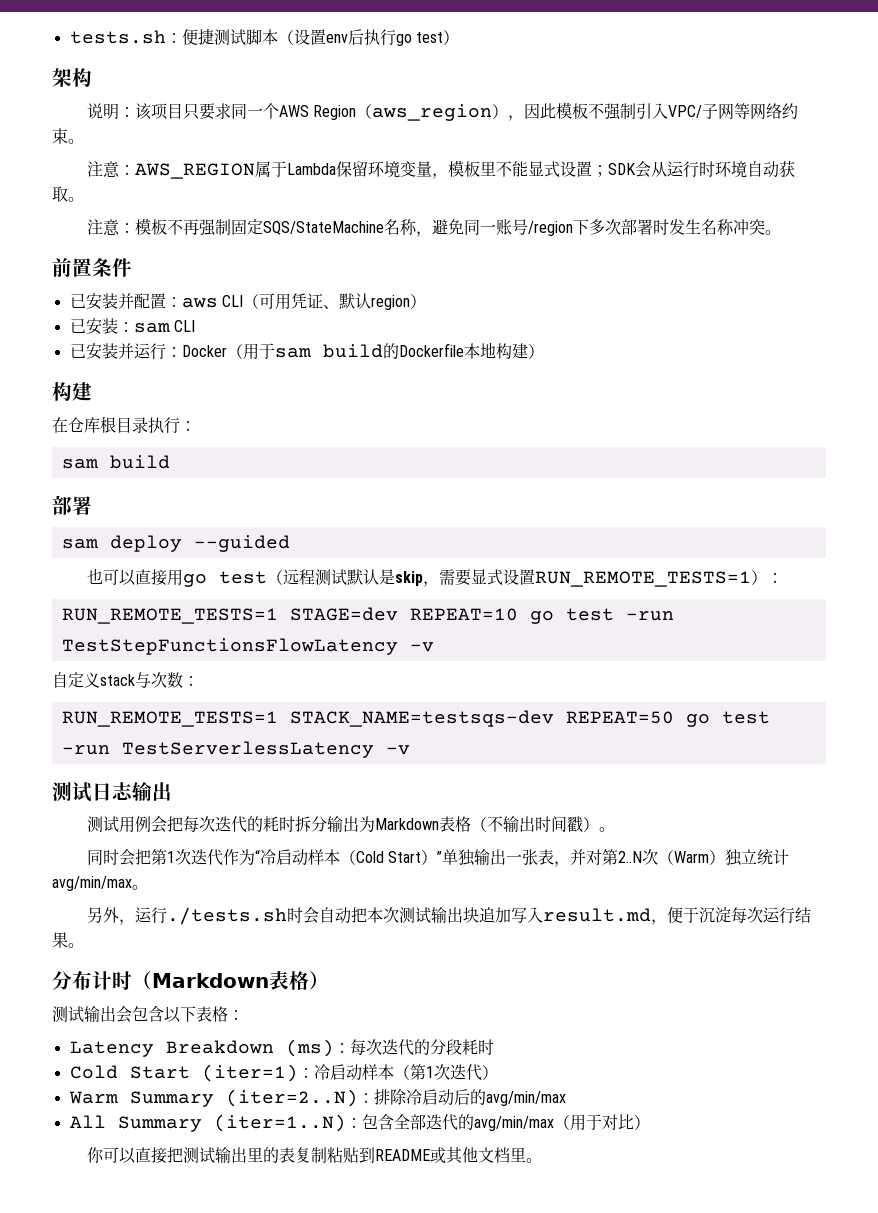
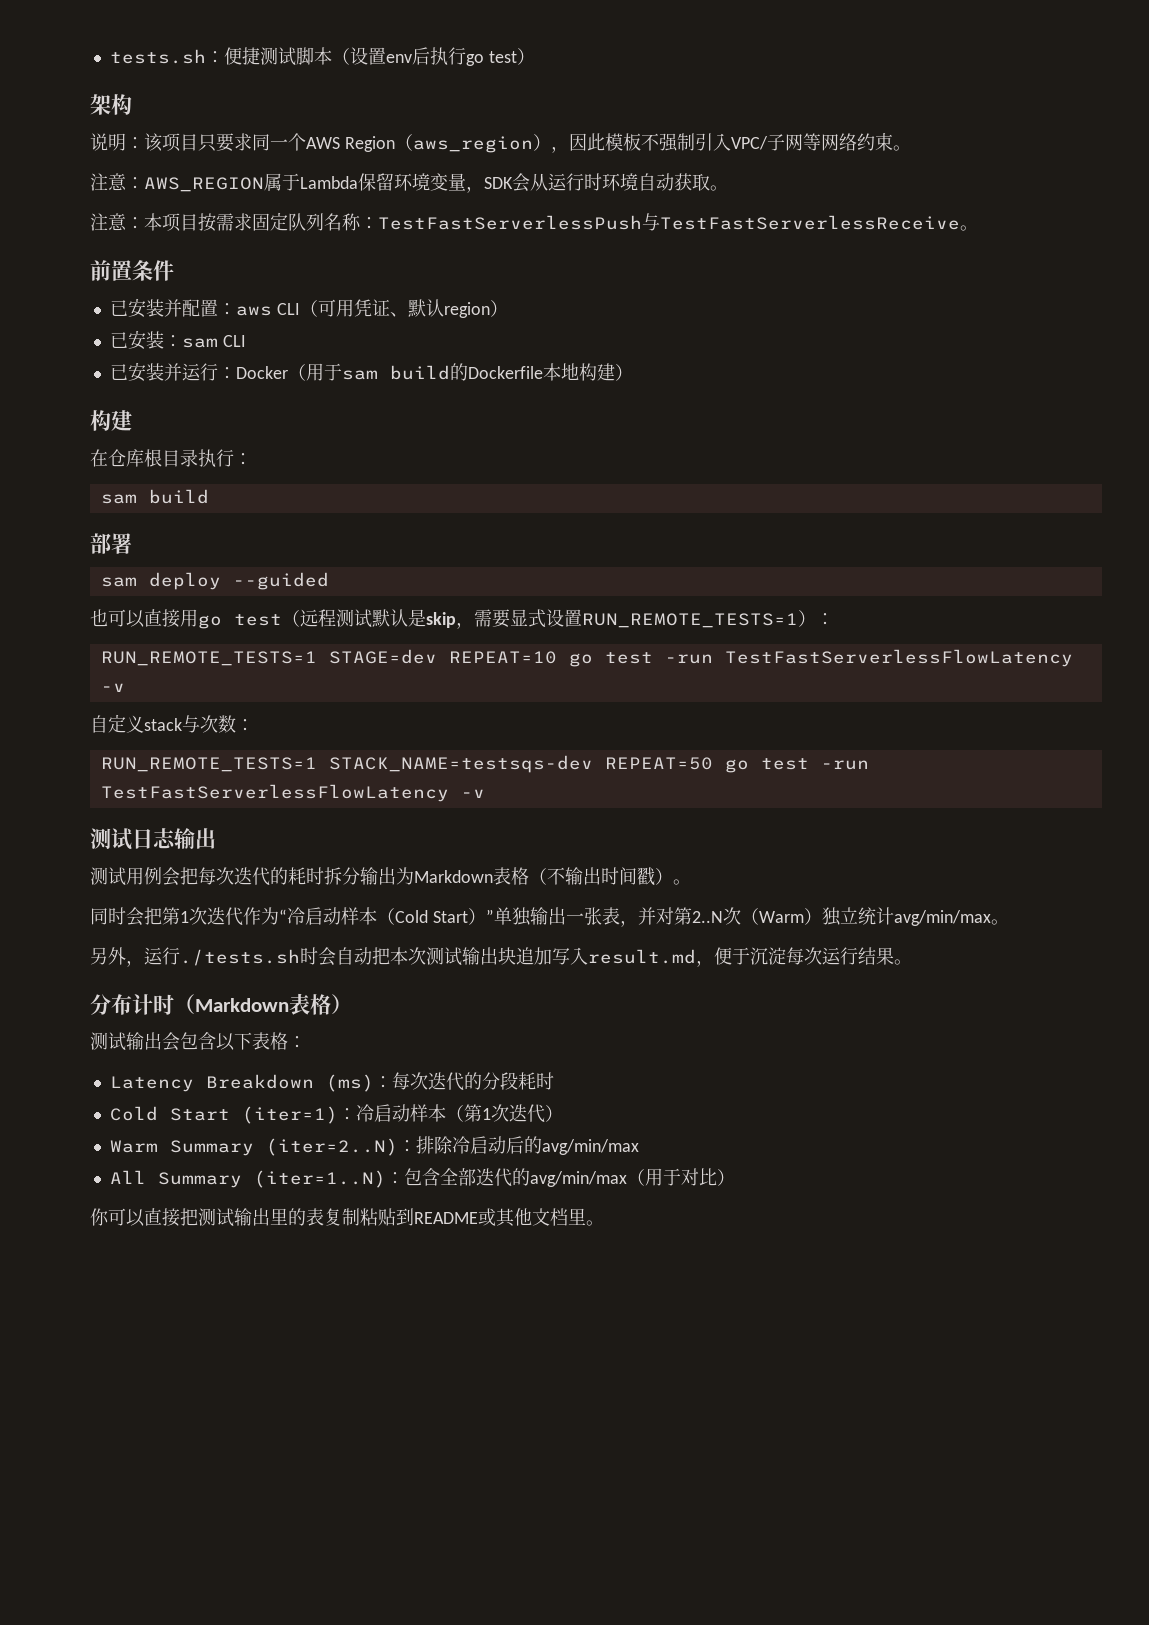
- 注意：AWS_REGION属于Lambda保留环境变量，模板里不能显式设置；SDK会从运行时环境自动获取。
+ 注意：AWS_REGION属于Lambda保留环境变量，SDK会从运行时环境自动获取。
- 注意：模板不再强制固定SQS/StateMachine名称，避免同一账号/region下多次部署时发生名称冲突。
+ 注意：本项目按需求固定队列名称：TestFastServerlessPush与TestFastServerlessReceive。
- RUN_REMOTE_TESTS=1 STAGE=dev REPEAT=10 go test -run TestStepFunctionsFlowLatency -v
+ RUN_REMOTE_TESTS=1 STAGE=dev REPEAT=10 go test -run TestFastServerlessFlowLatency -v
- RUN_REMOTE_TESTS=1 STACK_NAME=testsqs-dev REPEAT=50 go test -run TestServerlessLatency -v
+ RUN_REMOTE_TESTS=1 STACK_NAME=testsqs-dev REPEAT=50 go test -run TestFastServerlessFlowLatency -v

